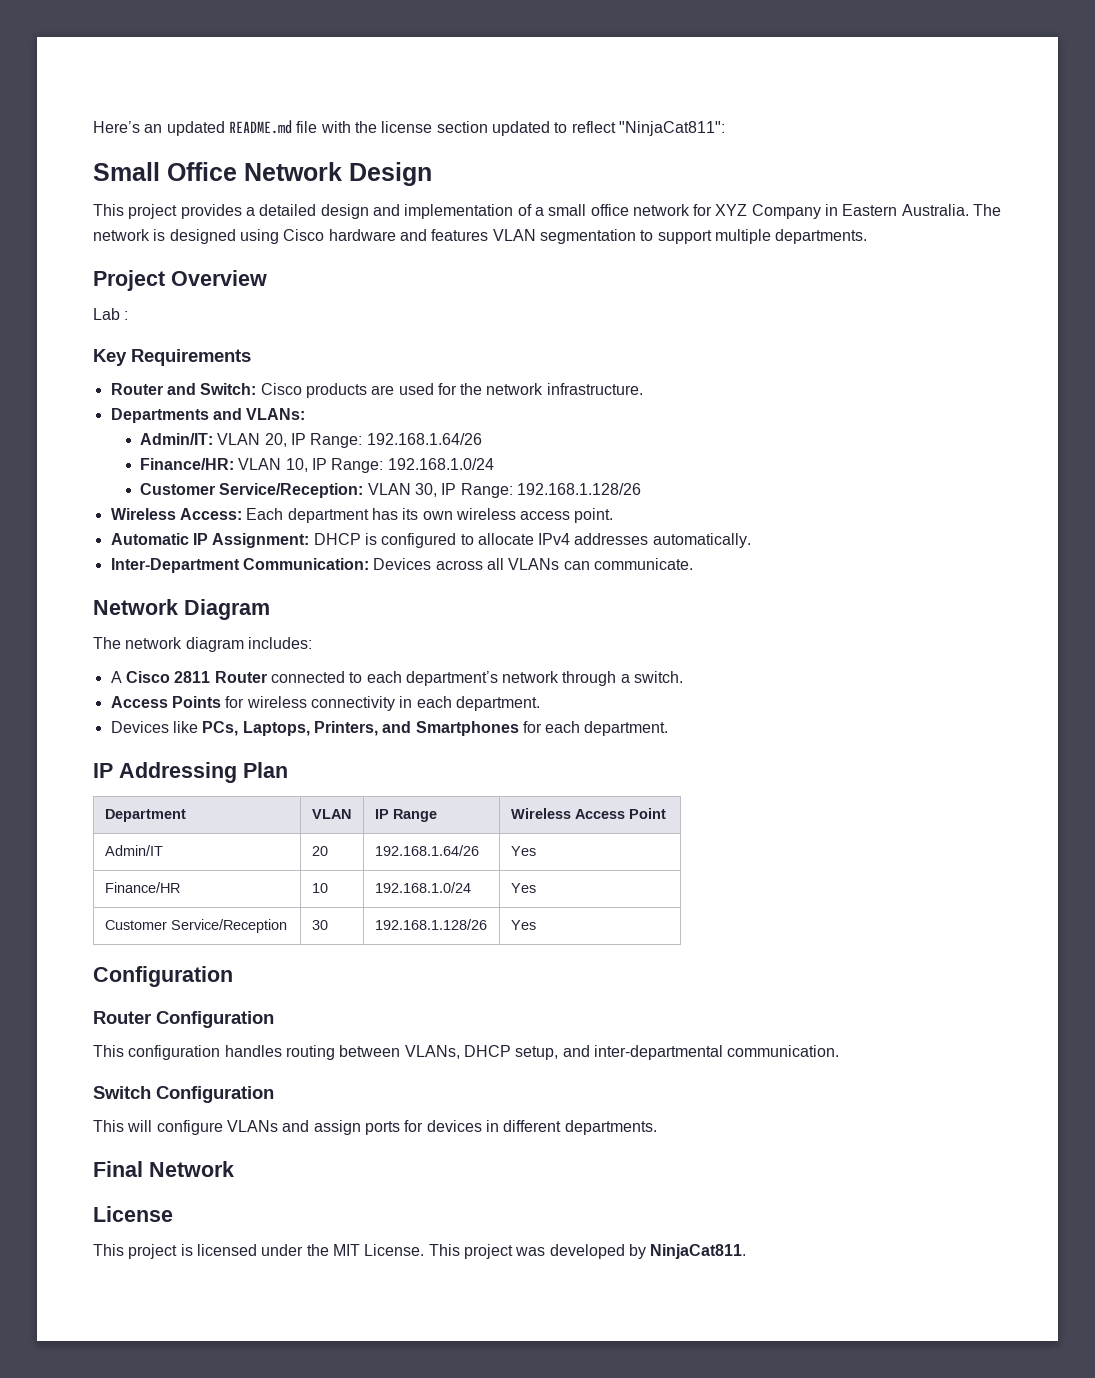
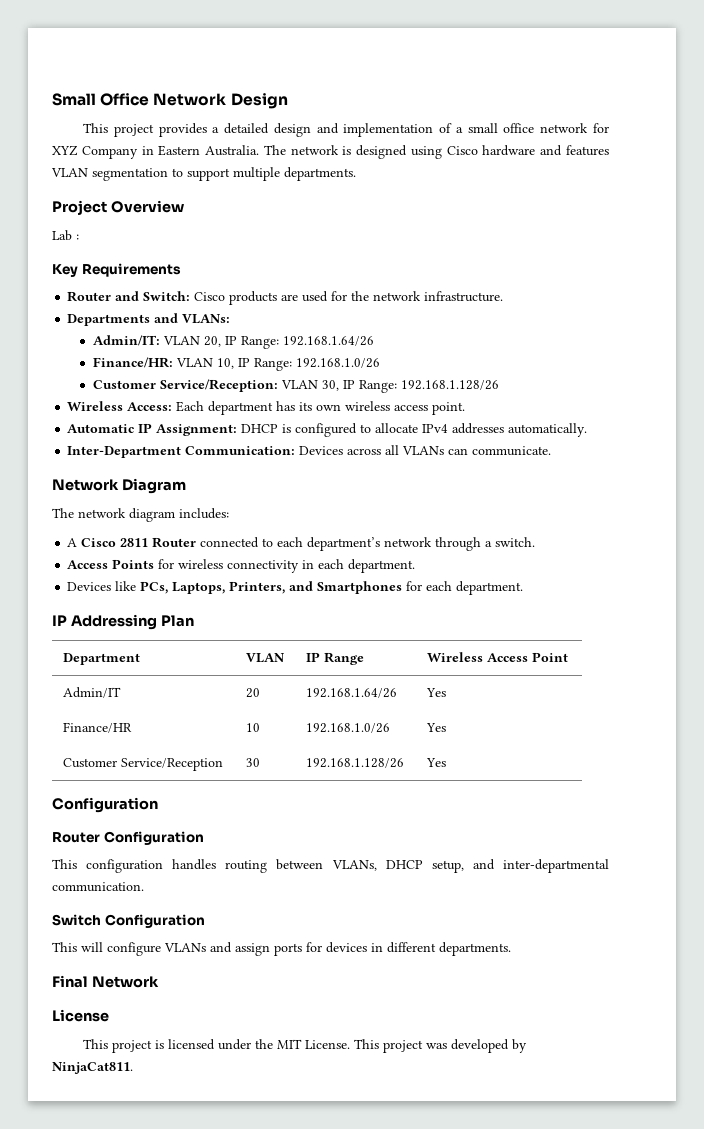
- Here’s an updated README.md file with the license section updated to reflect "NinjaCat811":
- Finance/HR: VLAN 10, IP Range: 192.168.1.0/24
+ Finance/HR: VLAN 10, IP Range: 192.168.1.0/26
- Finance/HR | 10 | 192.168.1.0/24 | Yes
+ Finance/HR | 10 | 192.168.1.0/26 | Yes

